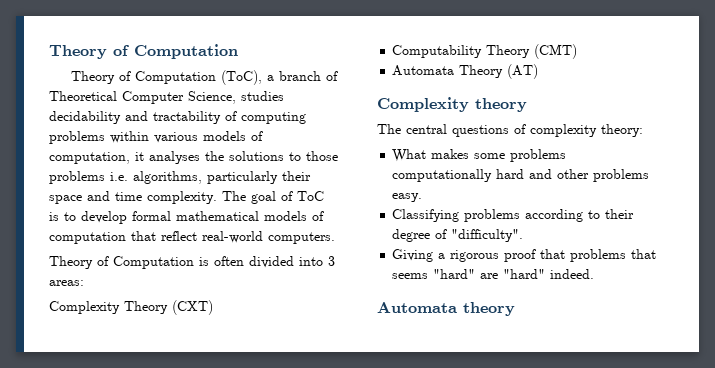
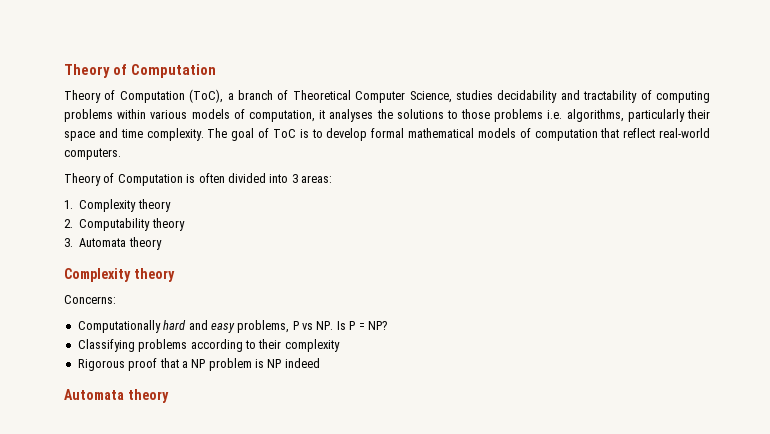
- Complexity Theory (CXT)
- Computability Theory (CMT)
- Automata Theory (AT)
+ 1. Complexity theory
+ 2. Computability theory
+ 3. Automata theory
  Complexity theory
- The central questions of complexity theory:
- What makes some problems computationally hard and other problems easy.
+ Concerns:
+ Computationally hard and easy problems, P vs NP. Is P = NP?
- Classifying problems according to their degree of "difficulty".
- Giving a rigorous proof that problems that seems "hard" are "hard" indeed.
+ Classifying problems according to their complexity
+ Rigorous proof that a NP problem is NP indeed

